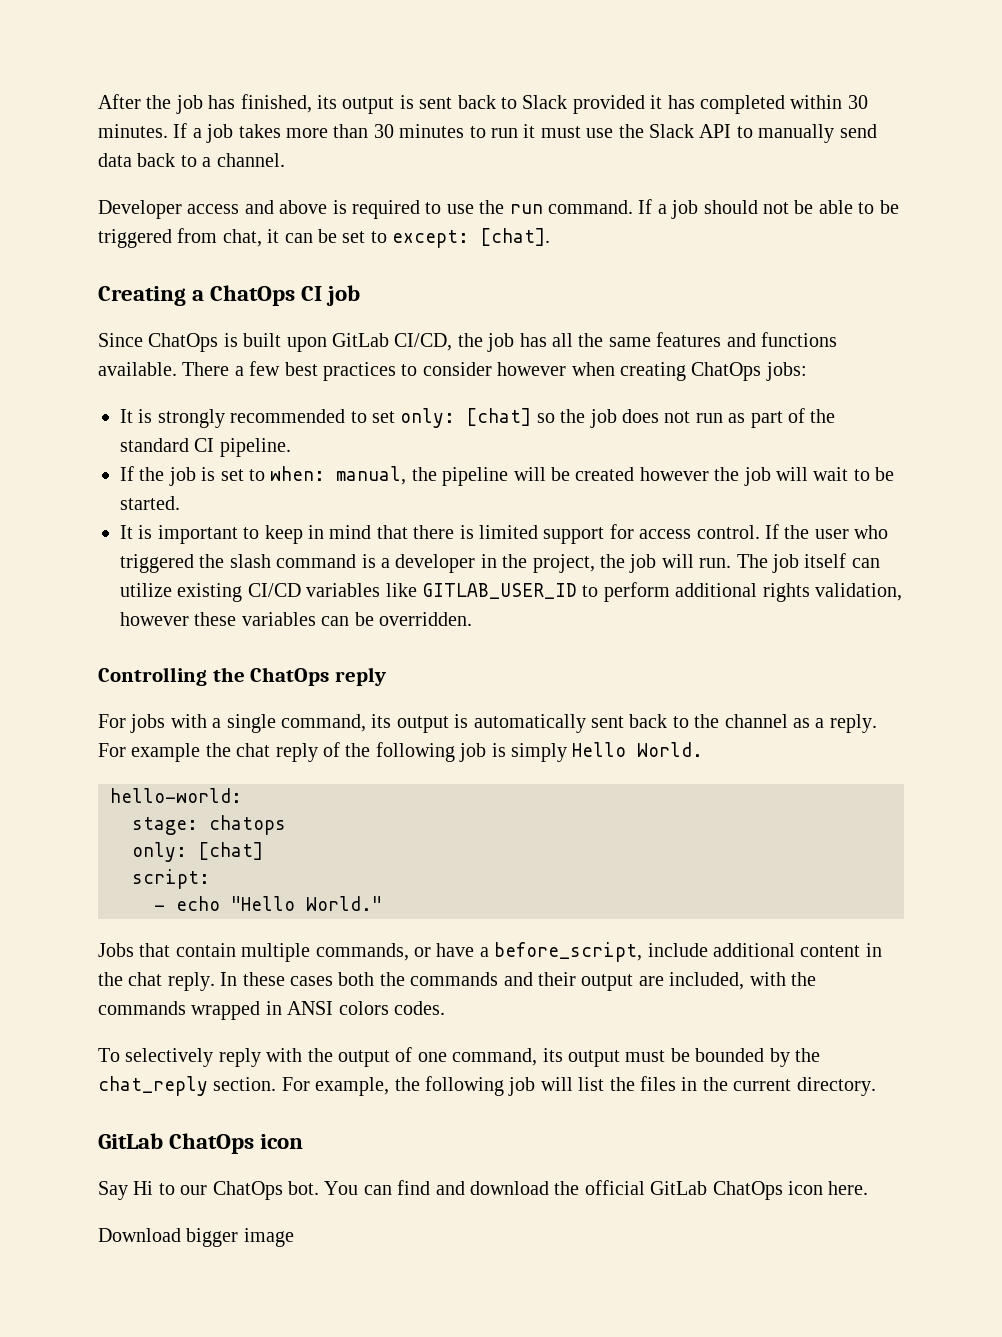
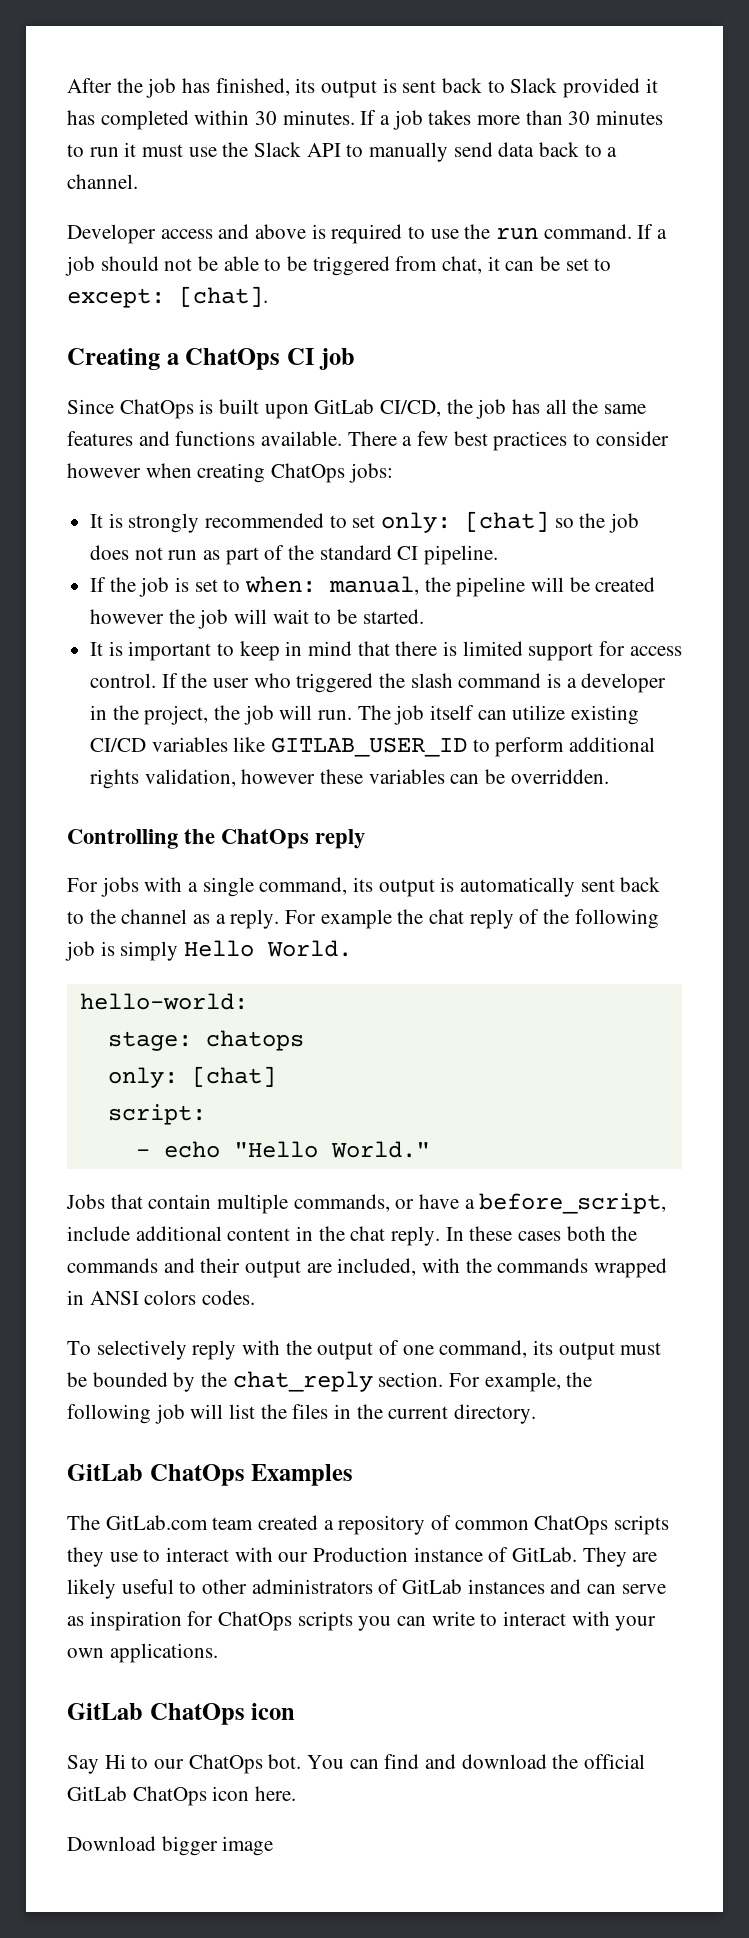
+ GitLab ChatOps Examples
+ The GitLab.com team created a repository of common ChatOps scripts they use to interact with our Production instance of GitLab. They are likely useful to other administrators of GitLab instances and can serve as inspiration for ChatOps scripts you can write to interact with your own applications.

